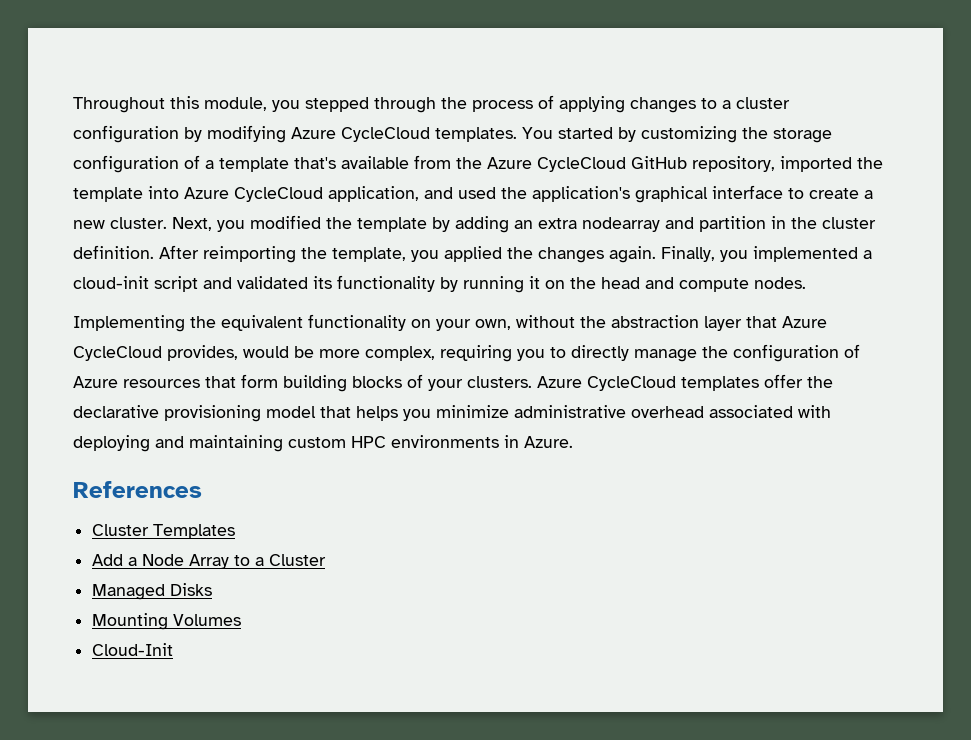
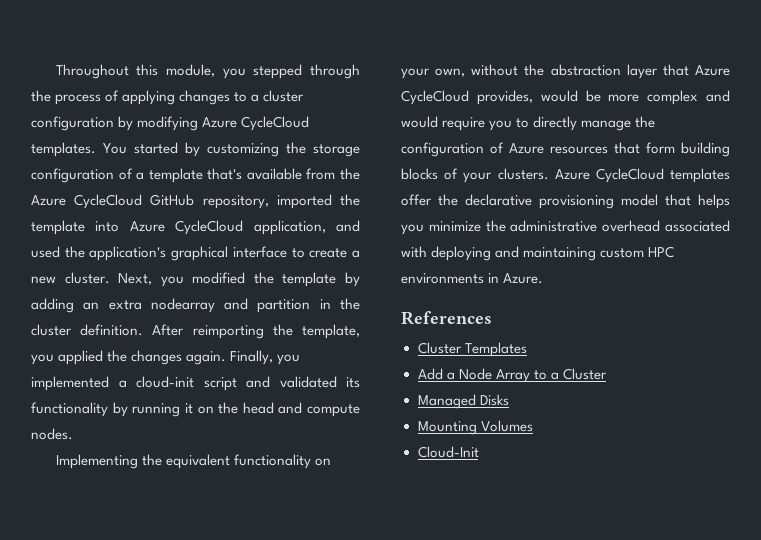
- Implementing the equivalent functionality on your own, without the abstraction layer that Azure CycleCloud provides, would be more complex, requiring you to directly manage the configuration of Azure resources that form building blocks of your clusters.
+ Implementing the equivalent functionality on your own, without the abstraction layer that Azure CycleCloud provides, would be more complex and would require you to directly manage the configuration of Azure resources that form building blocks of your clusters.
- Azure CycleCloud templates offer the declarative provisioning model that helps you minimize administrative overhead associated with deploying and maintaining custom HPC environments in Azure.
+ Azure CycleCloud templates offer the declarative provisioning model that helps you minimize the administrative overhead associated with deploying and maintaining custom HPC environments in Azure.

